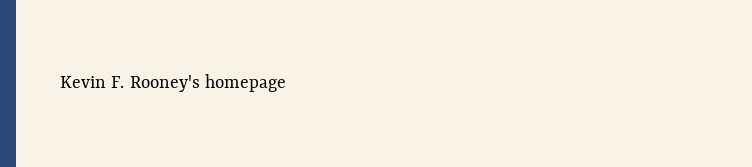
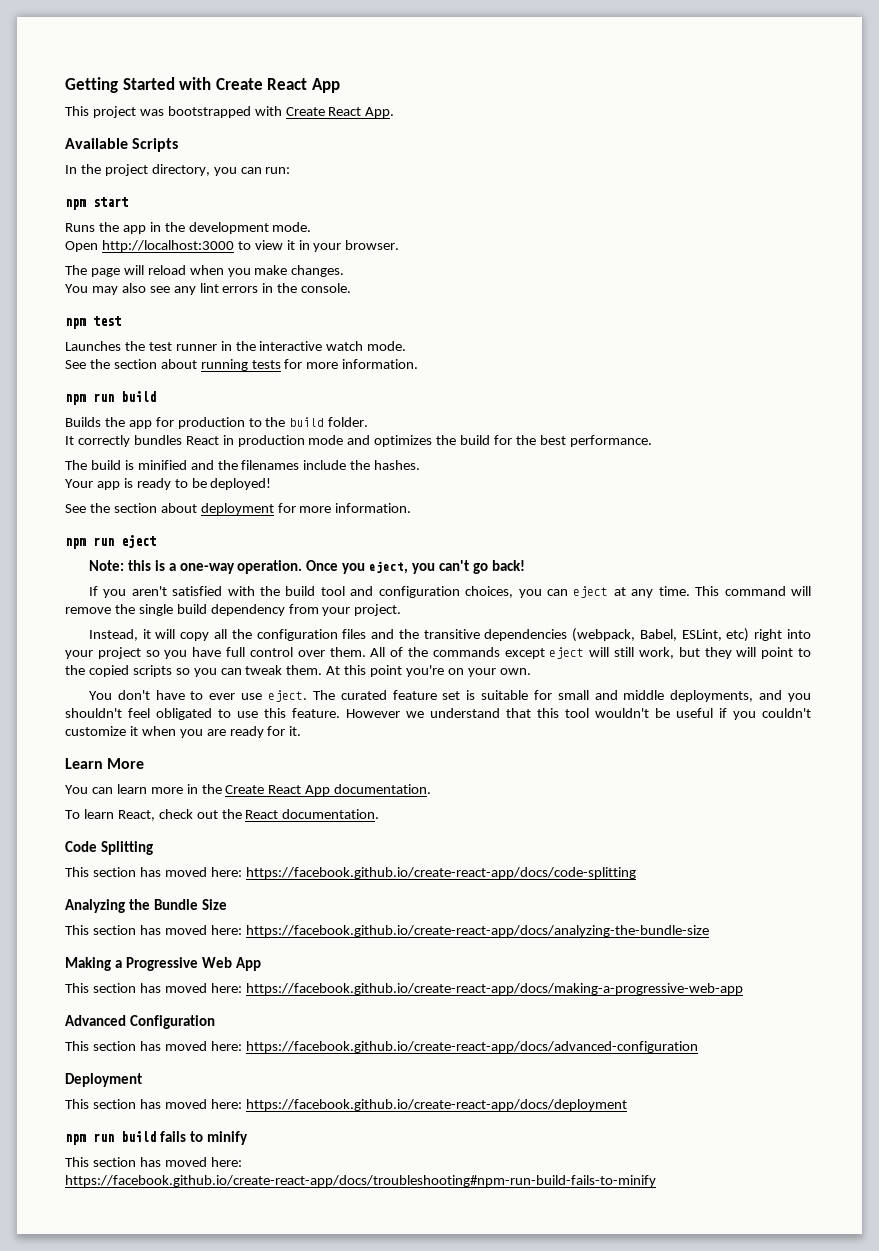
- Kevin F. Rooney's homepage
+ Getting Started with Create React App
+ This project was bootstrapped with Create React App.
+ Available Scripts
+ In the project directory, you can run:
+ npm start
+ Runs the app in the development mode.
+ Open http://localhost:3000 to view it in your browser.
+ The page will reload when you make changes.
+ You may also see any lint errors in the console.
+ npm test
+ Launches the test runner in the interactive watch mode.
+ See the section about running tests for more information.
+ npm run build
+ Builds the app for production to the build folder.
+ It correctly bundles React in production mode and optimizes the build for the best performance.
+ The build is minified and the filenames include the hashes.
+ Your app is ready to be deployed!
+ See the section about deployment for more information.
+ npm run eject
+ Note: this is a one-way operation. Once you eject, you can't go back!
+ If you aren't satisfied with the build tool and configuration choices, you can eject at any time. This command will remove the single build dependency from your project.
+ Instead, it will copy all the configuration files and the transitive dependencies (webpack, Babel, ESLint, etc) right into your project so you have full control over them. All of the commands except eject will still work, but they will point to the copied scripts so you can tweak them. At this point you're on your own.
+ You don't have to ever use eject. The curated feature set is suitable for small and middle deployments, and you shouldn't feel obligated to use this feature. However we understand that this tool wouldn't be useful if you couldn't customize it when you are ready for it.
+ Learn More
+ You can learn more in the Create React App documentation.
+ To learn React, check out the React documentation.
+ Code Splitting
+ This section has moved here: https://facebook.github.io/create-react-app/docs/code-splitting
+ Analyzing the Bundle Size
+ This section has moved here: https://facebook.github.io/create-react-app/docs/analyzing-the-bundle-size
+ Making a Progressive Web App
+ This section has moved here: https://facebook.github.io/create-react-app/docs/making-a-progressive-web-app
+ Advanced Configuration
+ This section has moved here: https://facebook.github.io/create-react-app/docs/advanced-configuration
+ Deployment
+ This section has moved here: https://facebook.github.io/create-react-app/docs/deployment
+ npm run build fails to minify
+ This section has moved here: https://facebook.github.io/create-react-app/docs/troubleshooting#npm-run-build-fails-to-minify

